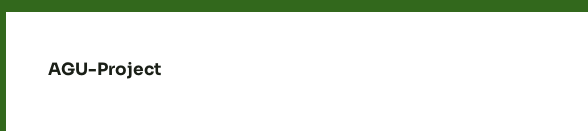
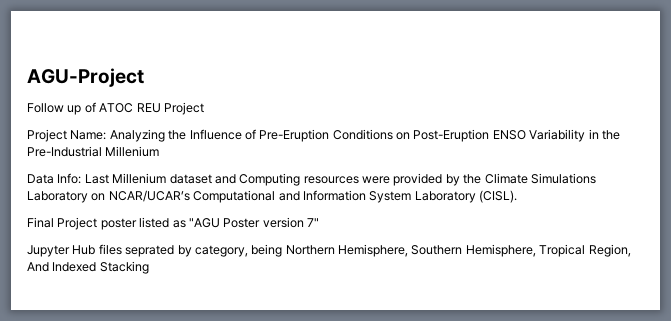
+ Follow up of ATOC REU Project
+ Project Name: Analyzing the Influence of Pre-Eruption Conditions on Post-Eruption ENSO Variability in the Pre-Industrial Millenium
+ Data Info: Last Millenium dataset and Computing resources were provided by the Climate Simulations Laboratory on NCAR/UCAR’s Computational and Information System Laboratory (CISL).
+ Final Project poster listed as "AGU Poster version 7"
+ Jupyter Hub files seprated by category, being Northern Hemisphere, Southern Hemisphere, Tropical Region, And Indexed Stacking

